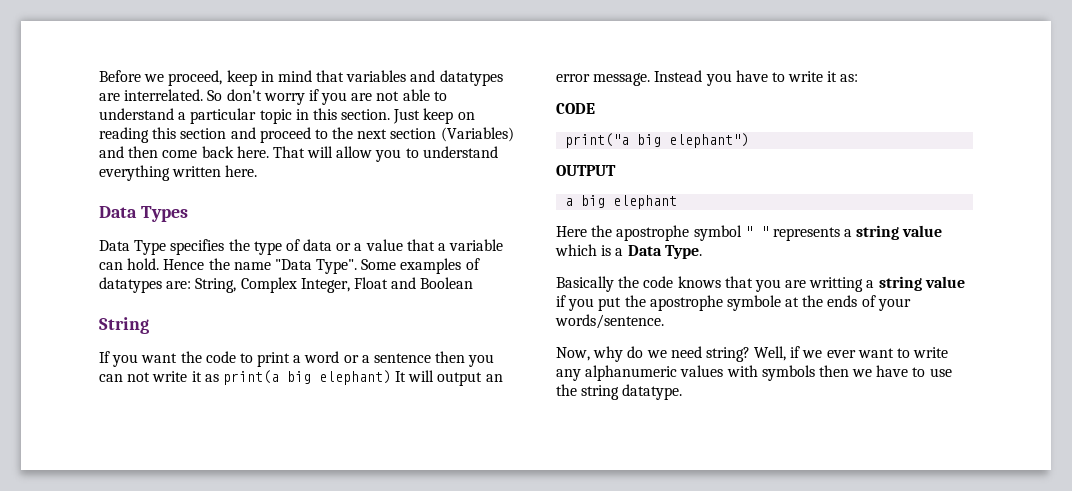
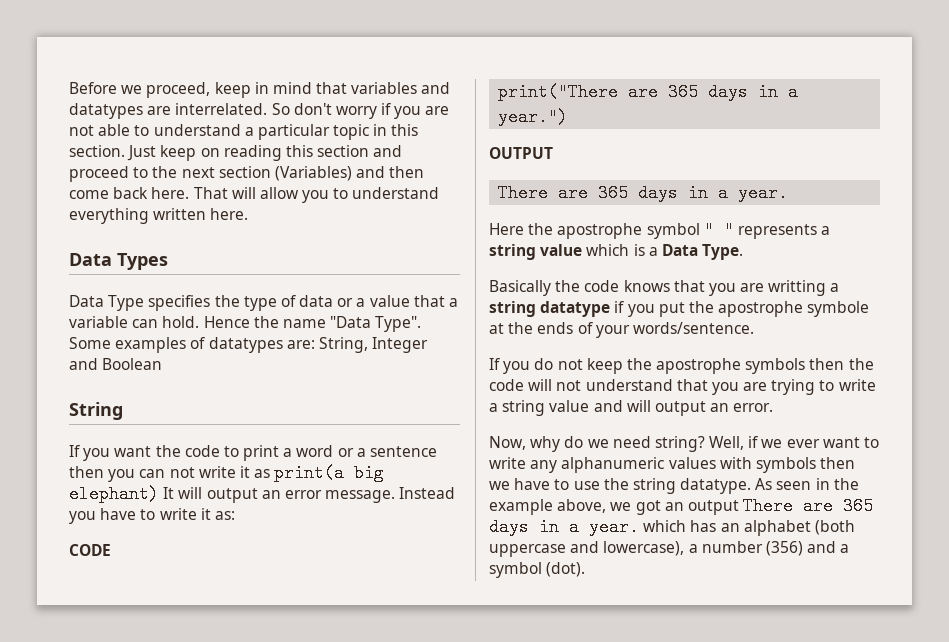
- Some examples of datatypes are: String, Complex Integer, Float and Boolean
+ Some examples of datatypes are: String, Integer and Boolean
- print("a big elephant")
+ print("There are 365 days in a year.")
  OUTPUT
- a big elephant
+ There are 365 days in a year.
- Basically the code knows that you are writting a string value if you put the apostrophe symbole at the ends of your words/sentence.
+ Basically the code knows that you are writting a string datatype if you put the apostrophe symbole at the ends of your words/sentence.
+ If you do not keep the apostrophe symbols then the code will not understand that you are trying to write a string value and will output an error.
+ As seen in the example above, we got an output There are 365 days in a year. which has an alphabet (both uppercase and lowercase), a number (356) and a symbol (dot).

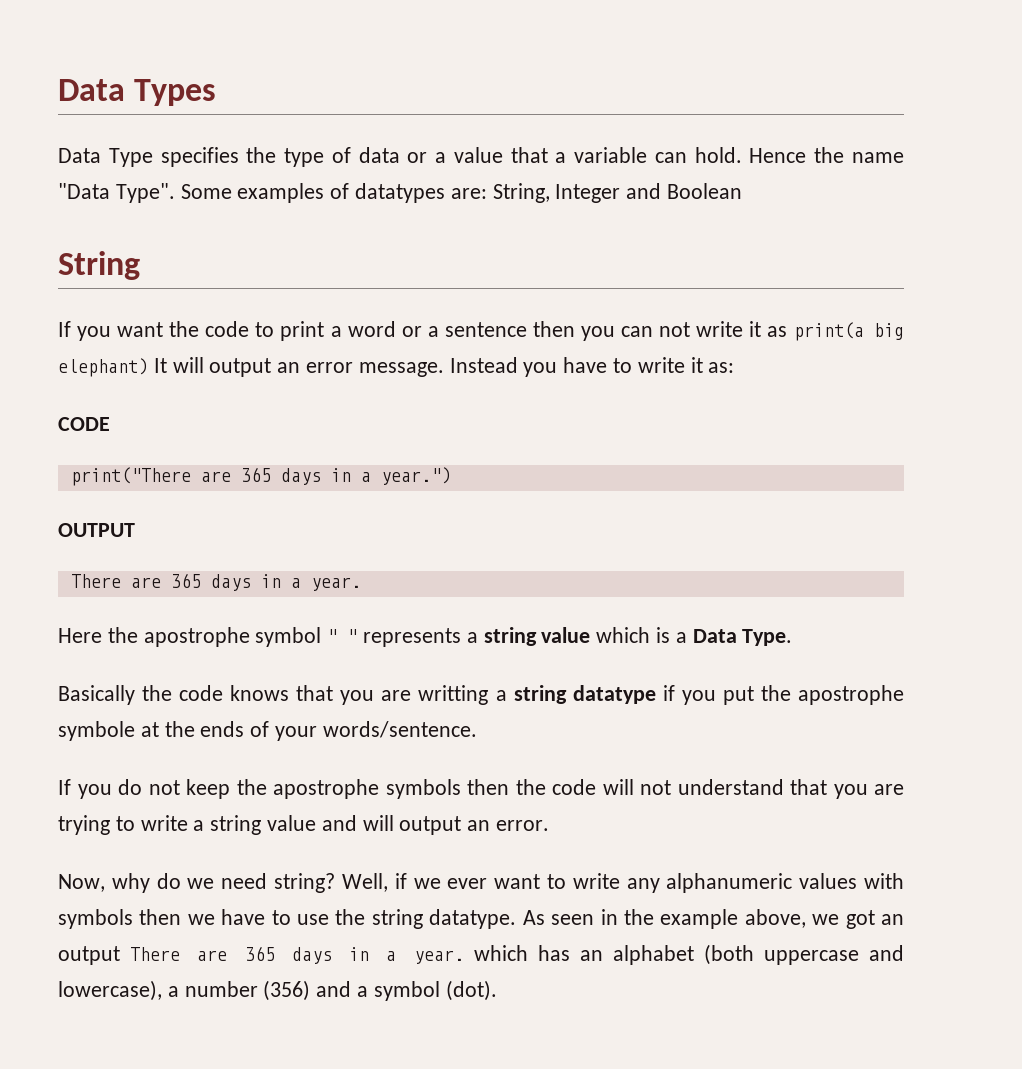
- Before we proceed, keep in mind that variables and datatypes are interrelated. So don't worry if you are not able to understand a particular topic in this section. Just keep on reading this section and proceed to the next section (Variables) and then come back here. That will allow you to understand everything written here.

